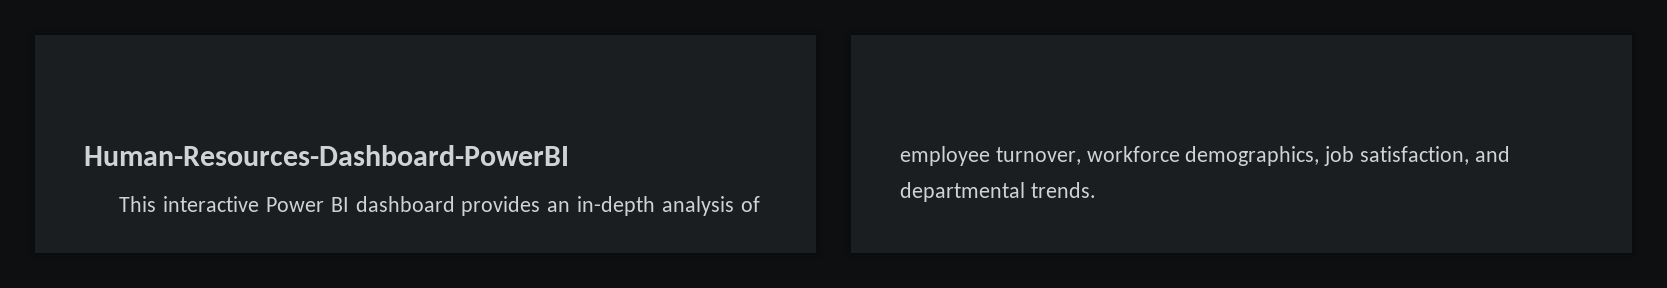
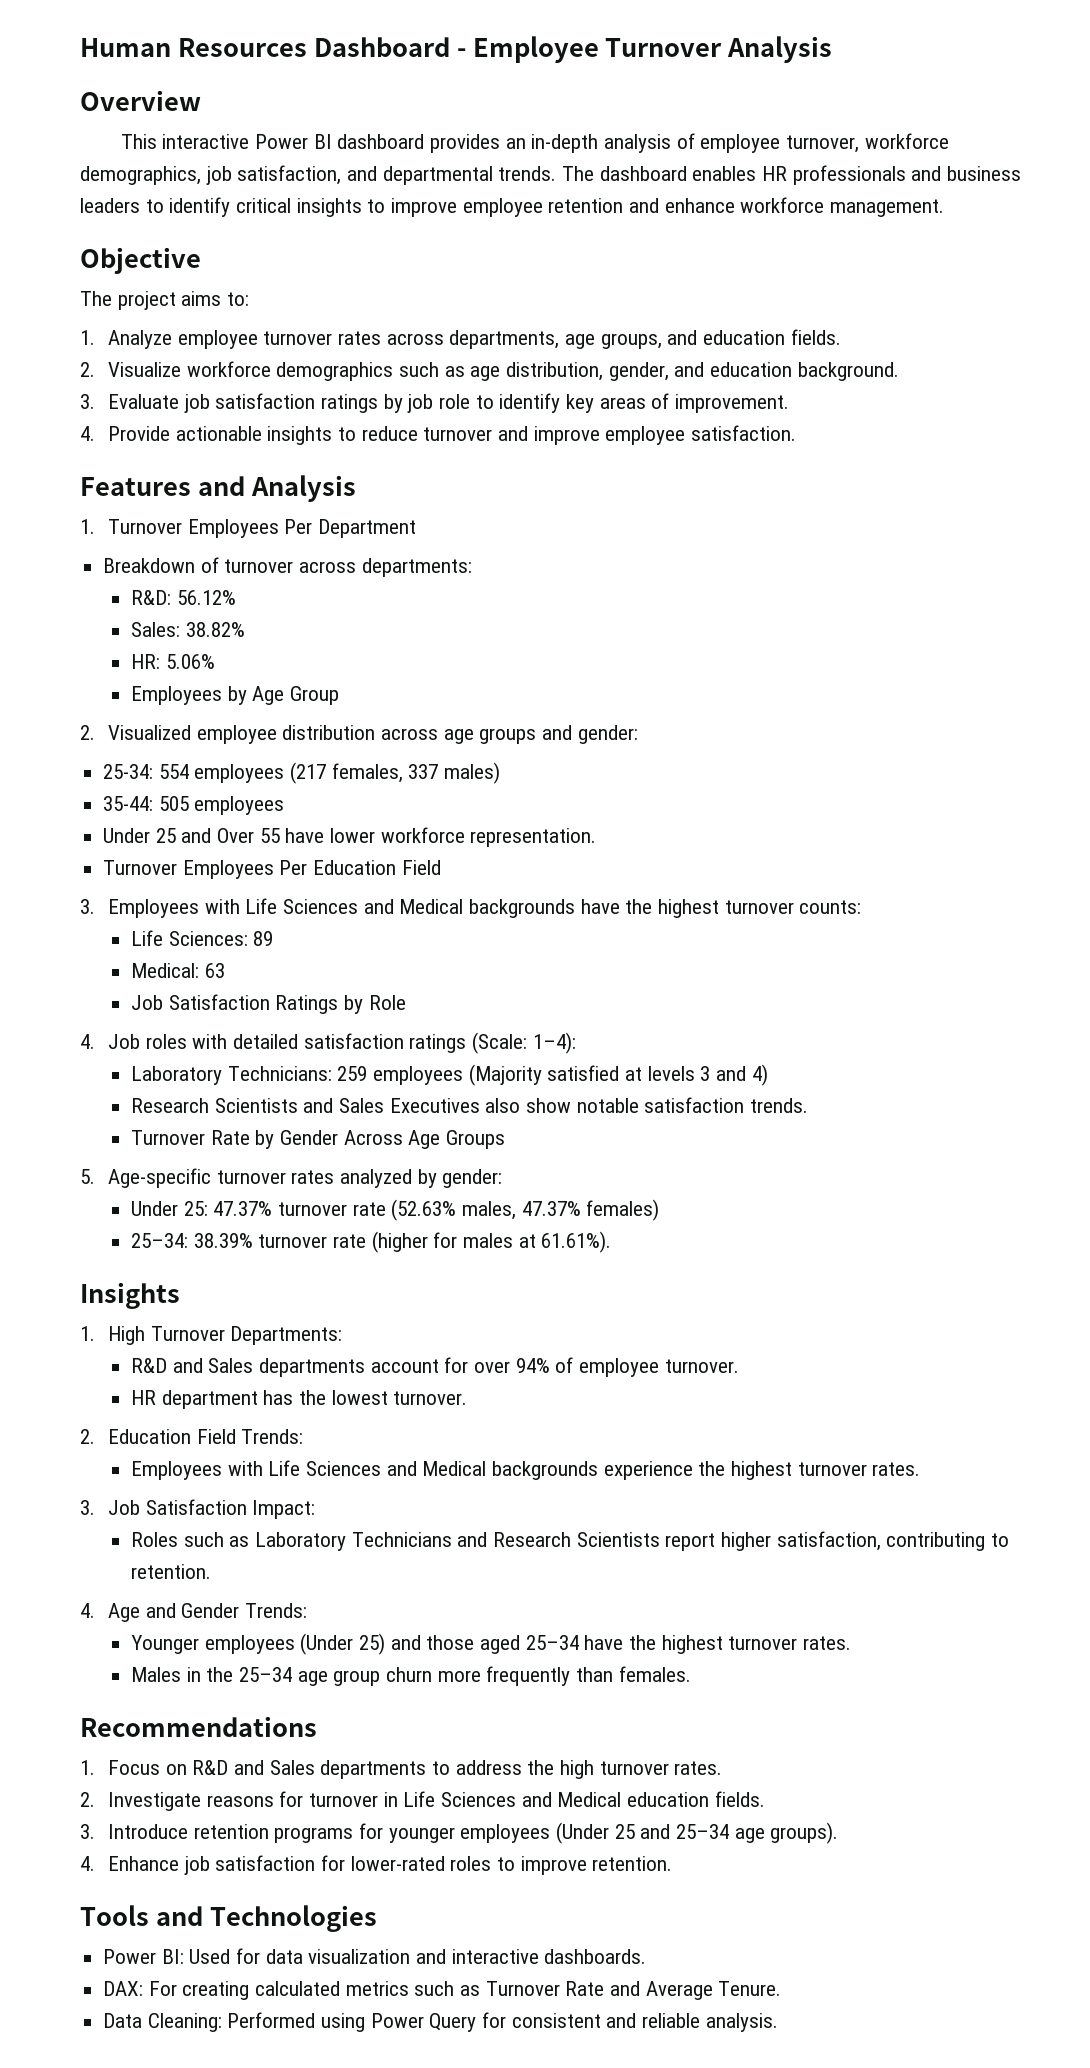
- Human-Resources-Dashboard-PowerBI
+ Human Resources Dashboard - Employee Turnover Analysis
+ Overview
+ The dashboard enables HR professionals and business leaders to identify critical insights to improve employee retention and enhance workforce management.
+ Objective
+ The project aims to:
+ 1. Analyze employee turnover rates across departments, age groups, and education fields.
+ 2. Visualize workforce demographics such as age distribution, gender, and education background.
+ 3. Evaluate job satisfaction ratings by job role to identify key areas of improvement.
+ 4. Provide actionable insights to reduce turnover and improve employee satisfaction.
+ Features and Analysis
+ 1. Turnover Employees Per Department
+ Breakdown of turnover across departments:
+ R&D: 56.12%
+ Sales: 38.82%
+ HR: 5.06%
+ Employees by Age Group
+ 2. Visualized employee distribution across age groups and gender:
+ 25-34: 554 employees (217 females, 337 males)
+ 35-44: 505 employees
+ Under 25 and Over 55 have lower workforce representation.
+ Turnover Employees Per Education Field
+ 3. Employees with Life Sciences and Medical backgrounds have the highest turnover counts:
+ Life Sciences: 89
+ Medical: 63
+ Job Satisfaction Ratings by Role
+ 4. Job roles with detailed satisfaction ratings (Scale: 1–4):
+ Laboratory Technicians: 259 employees (Majority satisfied at levels 3 and 4)
+ Research Scientists and Sales Executives also show notable satisfaction trends.
+ Turnover Rate by Gender Across Age Groups
+ 5. Age-specific turnover rates analyzed by gender:
+ Under 25: 47.37% turnover rate (52.63% males, 47.37% females)
+ 25–34: 38.39% turnover rate (higher for males at 61.61%).
+ Insights
+ 1. High Turnover Departments:
+ R&D and Sales departments account for over 94% of employee turnover.
+ HR department has the lowest turnover.
+ 2. Education Field Trends:
+ Employees with Life Sciences and Medical backgrounds experience the highest turnover rates.
+ 3. Job Satisfaction Impact:
+ Roles such as Laboratory Technicians and Research Scientists report higher satisfaction, contributing to retention.
+ 4. Age and Gender Trends:
+ Younger employees (Under 25) and those aged 25–34 have the highest turnover rates.
+ Males in the 25–34 age group churn more frequently than females.
+ Recommendations
+ 1. Focus on R&D and Sales departments to address the high turnover rates.
+ 2. Investigate reasons for turnover in Life Sciences and Medical education fields.
+ 3. Introduce retention programs for younger employees (Under 25 and 25–34 age groups).
+ 4. Enhance job satisfaction for lower-rated roles to improve retention.
+ Tools and Technologies
+ Power BI: Used for data visualization and interactive dashboards.
+ DAX: For creating calculated metrics such as Turnover Rate and Average Tenure.
+ Data Cleaning: Performed using Power Query for consistent and reliable analysis.

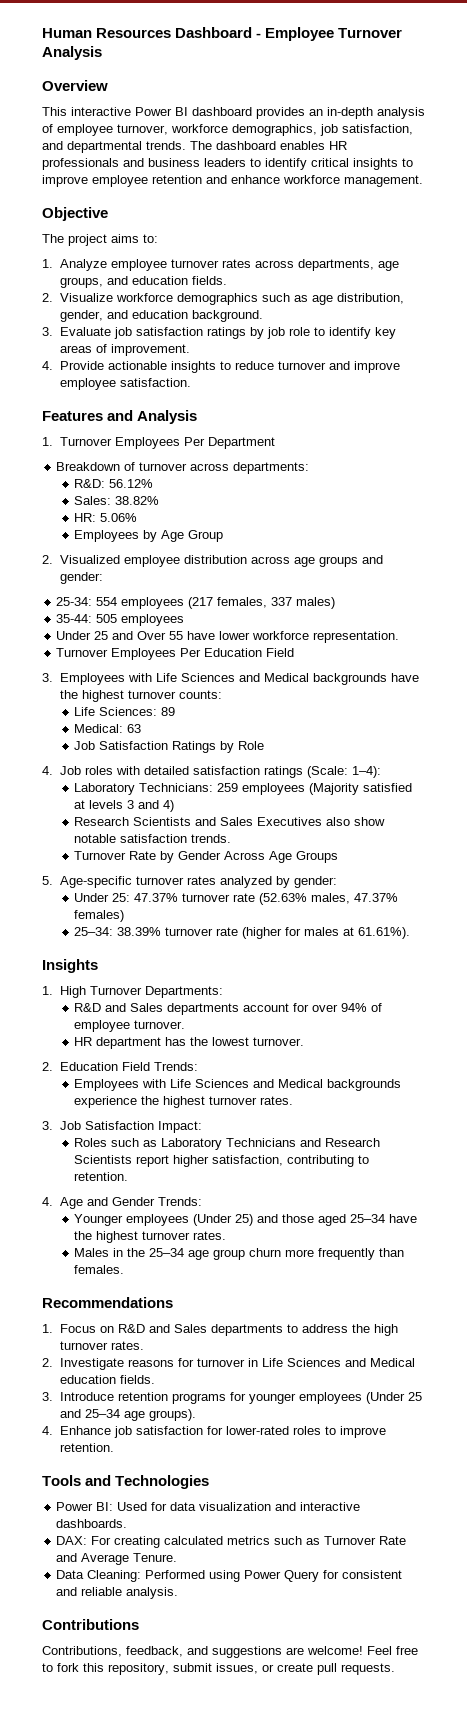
+ Contributions
+ Contributions, feedback, and suggestions are welcome! Feel free to fork this repository, submit issues, or create pull requests.

